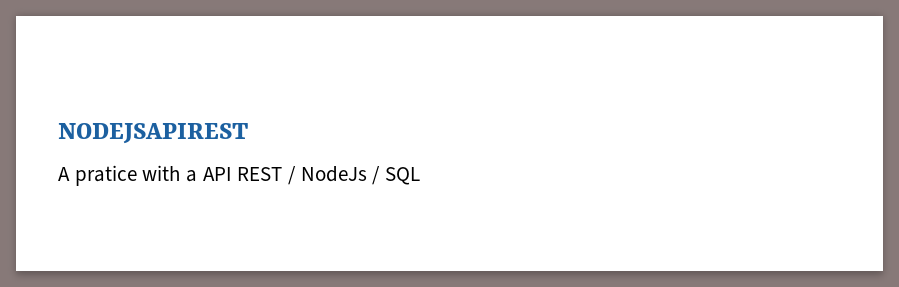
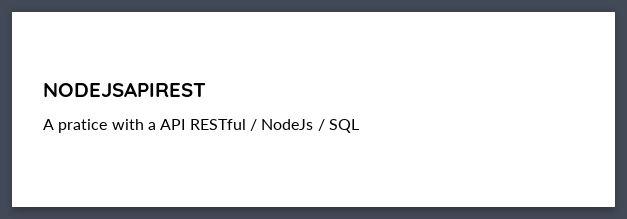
- A pratice with a API REST / NodeJs / SQL
+ A pratice with a API RESTful / NodeJs / SQL

